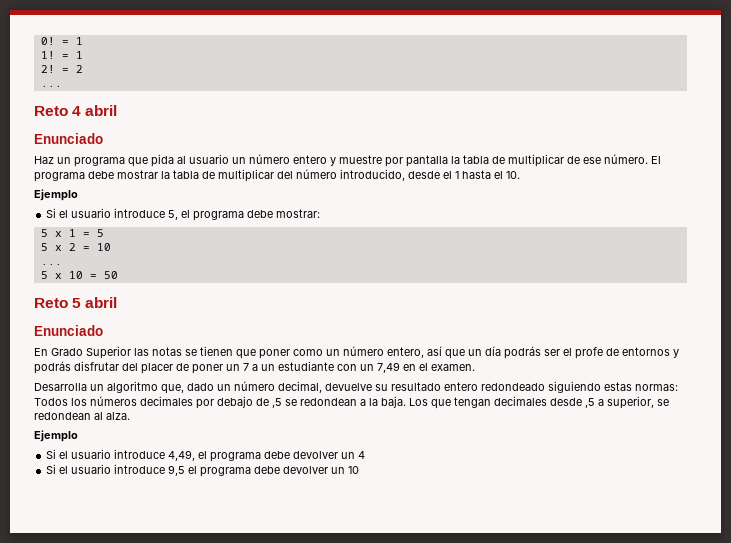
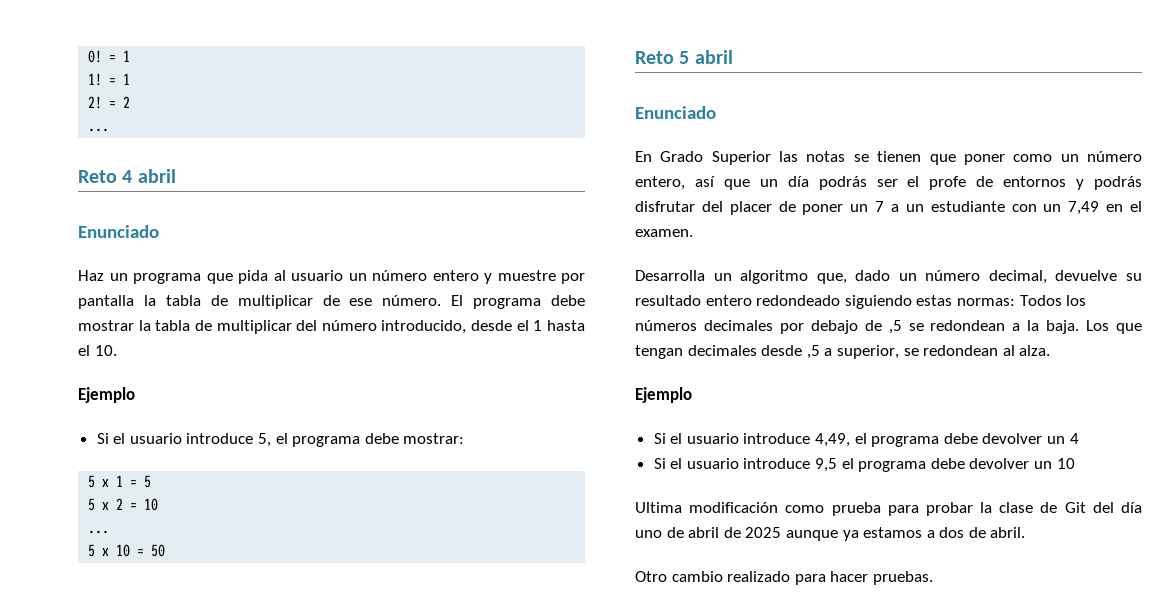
+ Ultima modificación como prueba para probar la clase de Git del día uno de abril de 2025 aunque ya estamos a dos de abril.
+ Otro cambio realizado para hacer pruebas.

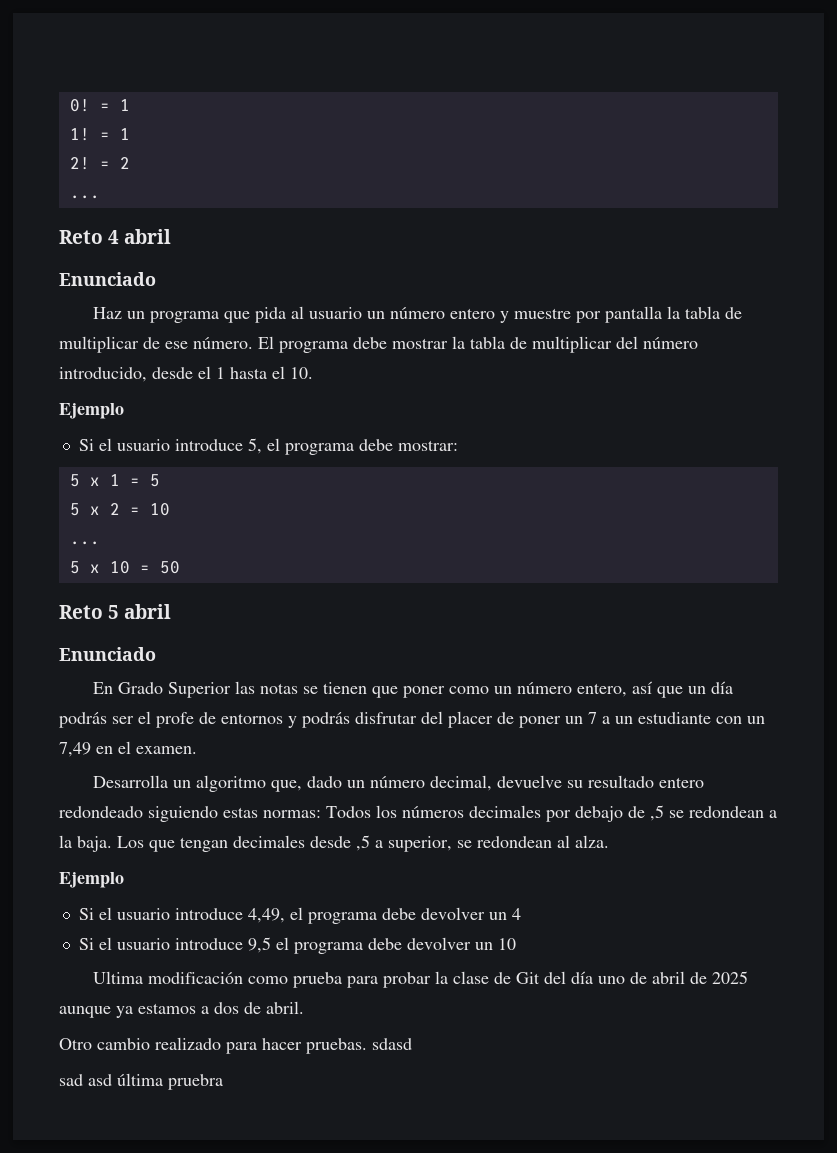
- Otro cambio realizado para hacer pruebas.
+ Otro cambio realizado para hacer pruebas. sdasd
+ sad asd última pruebra

